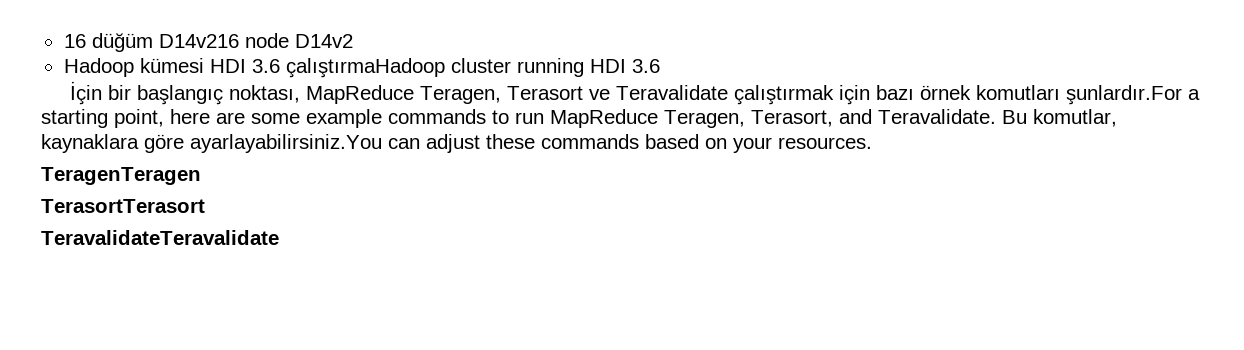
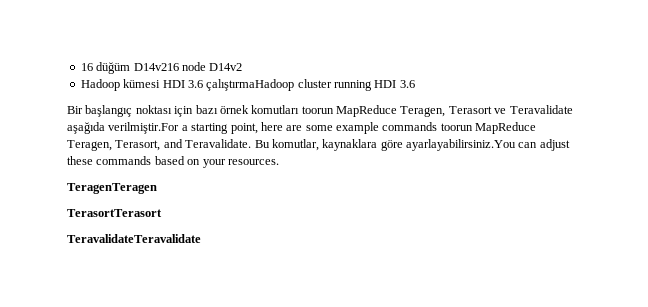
- İçin bir başlangıç noktası, MapReduce Teragen, Terasort ve Teravalidate çalıştırmak için bazı örnek komutları şunlardır.For a starting point, here are some example commands to run MapReduce Teragen, Terasort, and Teravalidate.
+ Bir başlangıç noktası için bazı örnek komutları toorun MapReduce Teragen, Terasort ve Teravalidate aşağıda verilmiştir.For a starting point, here are some example commands toorun MapReduce Teragen, Terasort, and Teravalidate.

